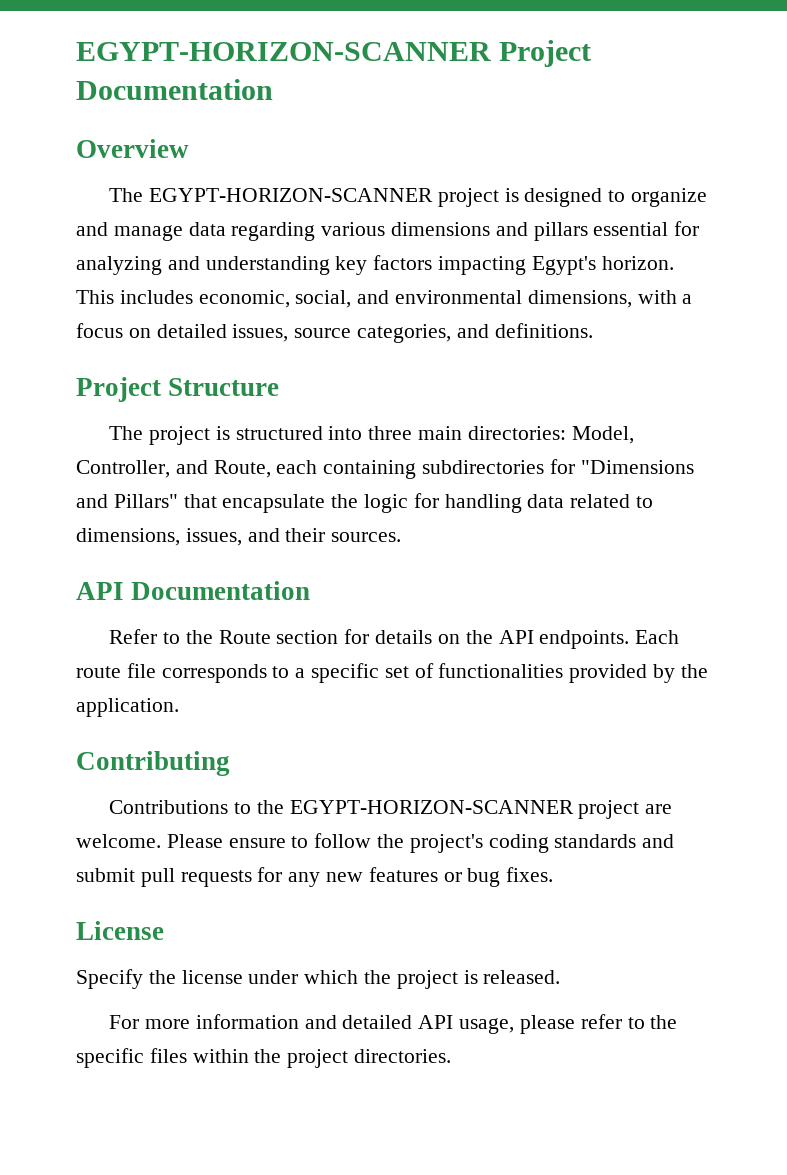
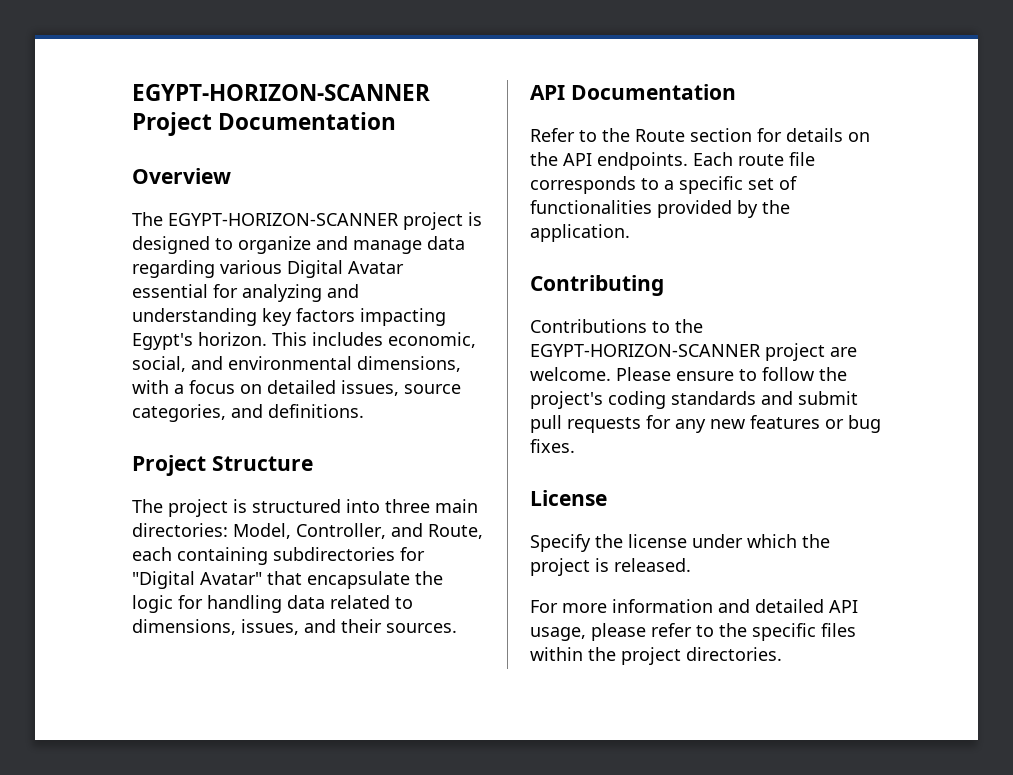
- The EGYPT-HORIZON-SCANNER project is designed to organize and manage data regarding various dimensions and pillars essential for analyzing and understanding key factors impacting Egypt's horizon.
+ The EGYPT-HORIZON-SCANNER project is designed to organize and manage data regarding various Digital Avatar essential for analyzing and understanding key factors impacting Egypt's horizon.
- The project is structured into three main directories: Model, Controller, and Route, each containing subdirectories for "Dimensions and Pillars" that encapsulate the logic for handling data related to dimensions, issues, and their sources.
+ The project is structured into three main directories: Model, Controller, and Route, each containing subdirectories for "Digital Avatar" that encapsulate the logic for handling data related to dimensions, issues, and their sources.

